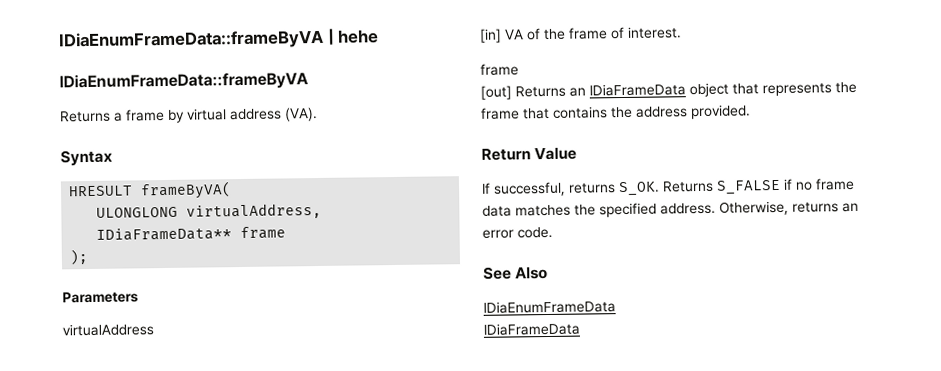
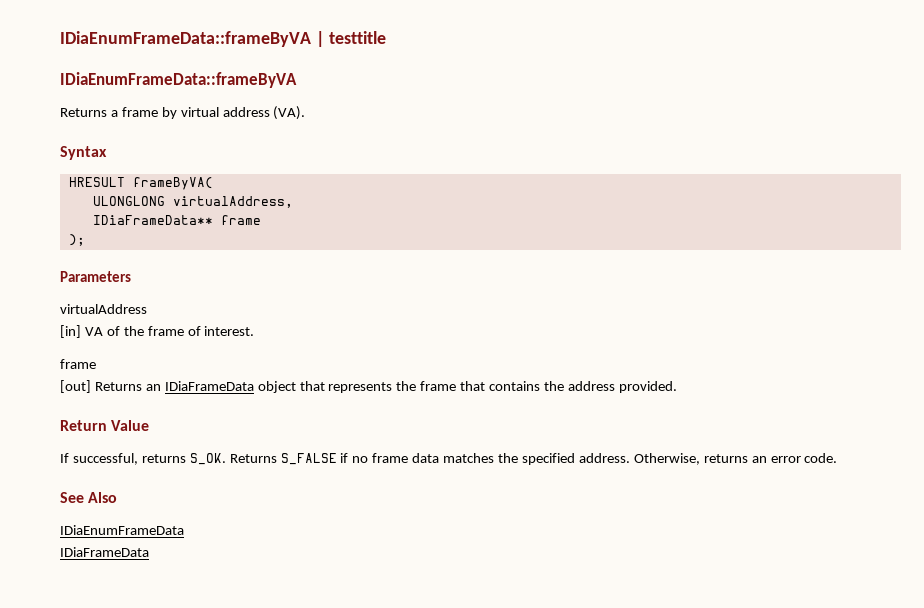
- IDiaEnumFrameData::frameByVA | hehe
+ IDiaEnumFrameData::frameByVA | testtitle

